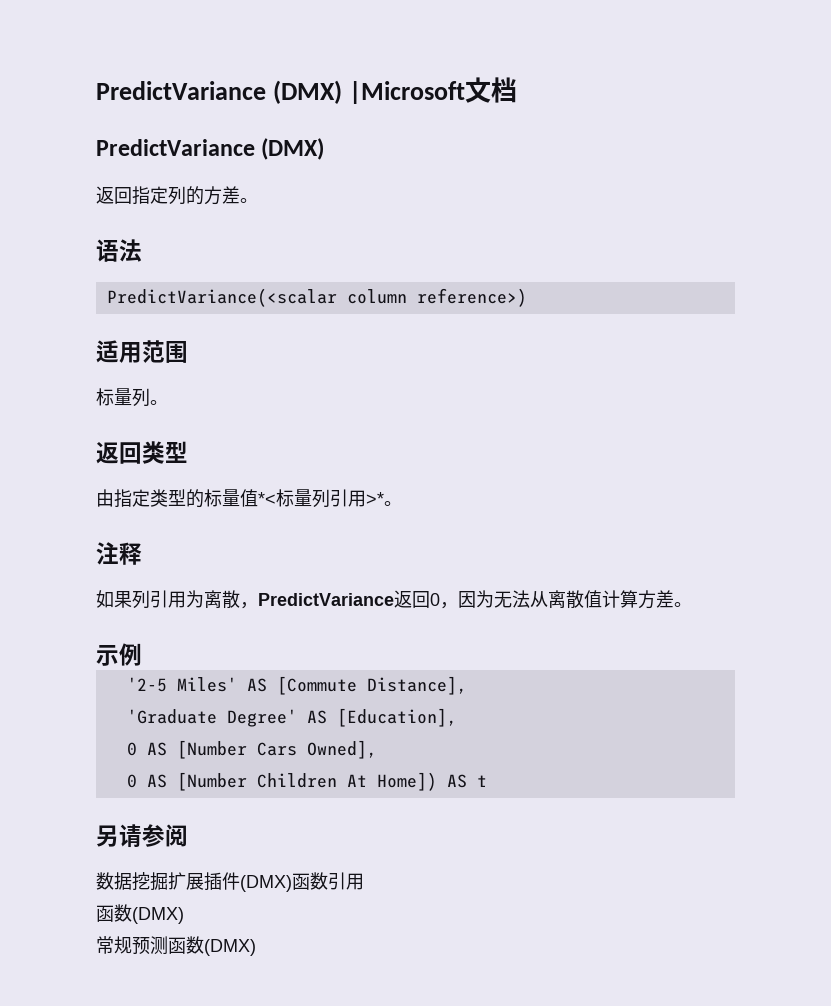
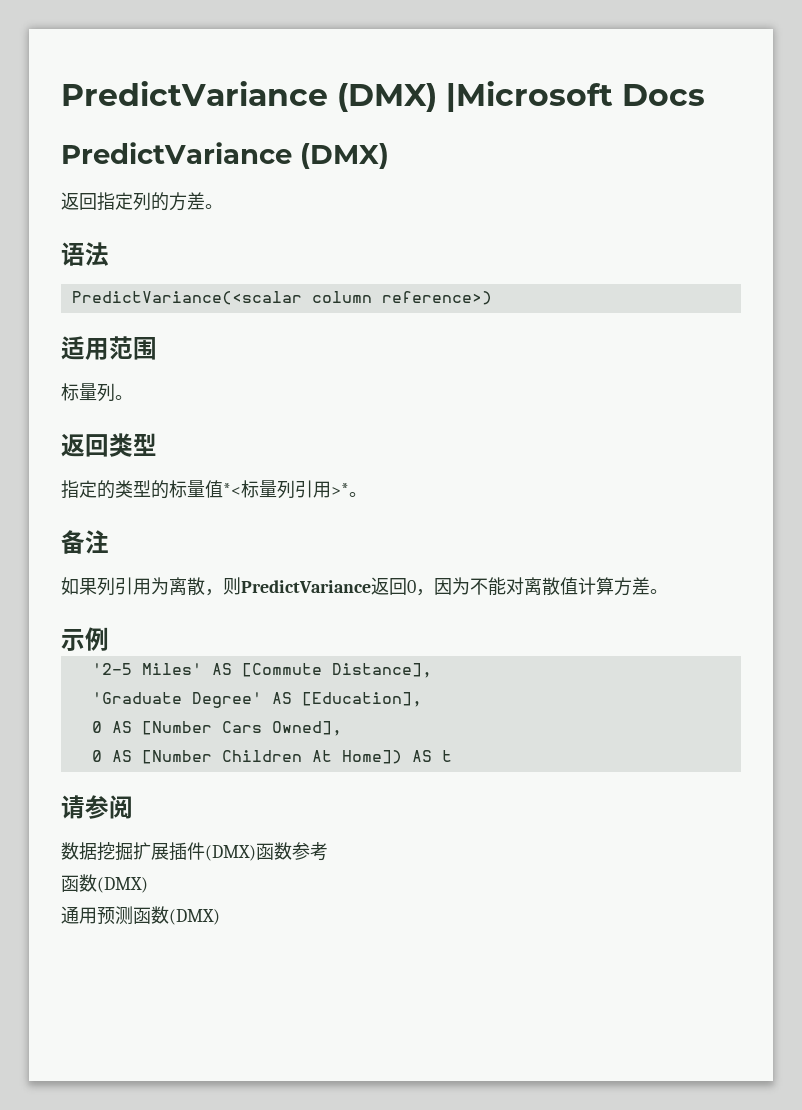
- PredictVariance (DMX) |Microsoft文档
+ PredictVariance (DMX) |Microsoft Docs
- 由指定类型的标量值*<标量列引用>*。
+ 指定的类型的标量值*<标量列引用>*。
- 注释
+ 备注
- 如果列引用为离散，PredictVariance返回0，因为无法从离散值计算方差。
+ 如果列引用为离散，则PredictVariance返回0，因为不能对离散值计算方差。
- 另请参阅
+ 请参阅
- 数据挖掘扩展插件(DMX)函数引用
+ 数据挖掘扩展插件(DMX)函数参考
- 常规预测函数(DMX)
+ 通用预测函数(DMX)

